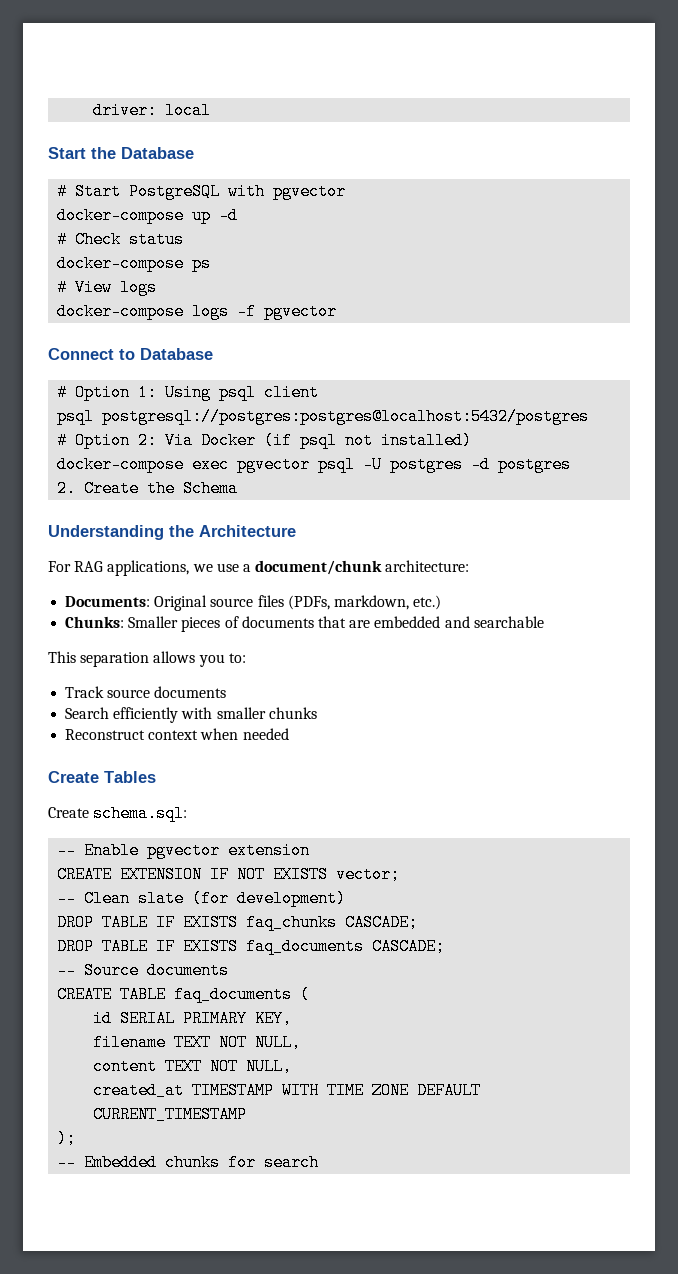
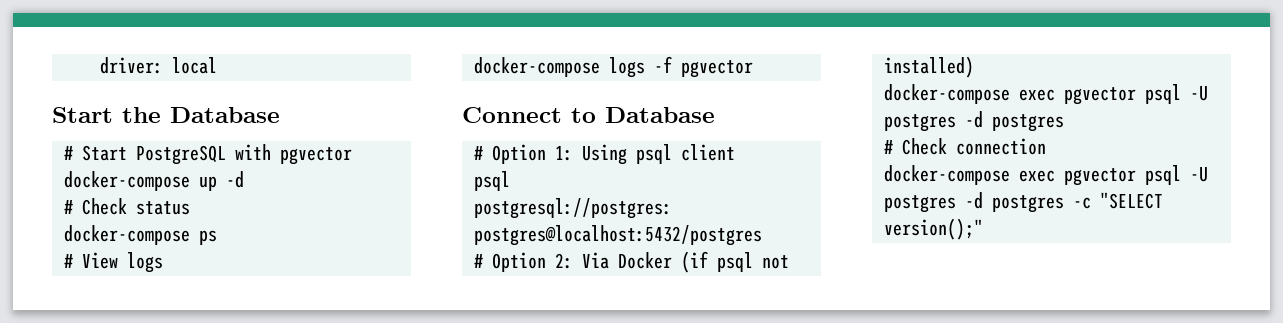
- 2. Create the Schema
- Understanding the Architecture
- For RAG applications, we use a document/chunk architecture:
- Documents: Original source files (PDFs, markdown, etc.)
- Chunks: Smaller pieces of documents that are embedded and searchable
- This separation allows you to:
- Track source documents
- Search efficiently with smaller chunks
- Reconstruct context when needed
- Create Tables
- Create schema.sql:
- -- Enable pgvector extension
- CREATE EXTENSION IF NOT EXISTS vector;
- -- Clean slate (for development)
- DROP TABLE IF EXISTS faq_chunks CASCADE;
- DROP TABLE IF EXISTS faq_documents CASCADE;
- -- Source documents
- CREATE TABLE faq_documents (
- id SERIAL PRIMARY KEY,
- filename TEXT NOT NULL,
- content TEXT NOT NULL,
- created_at TIMESTAMP WITH TIME ZONE DEFAULT CURRENT_TIMESTAMP
- );
- -- Embedded chunks for search
+ # Check connection
+ docker-compose exec pgvector psql -U postgres -d postgres -c "SELECT version();"

